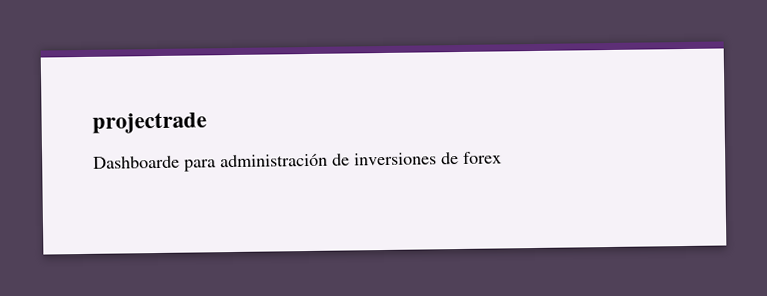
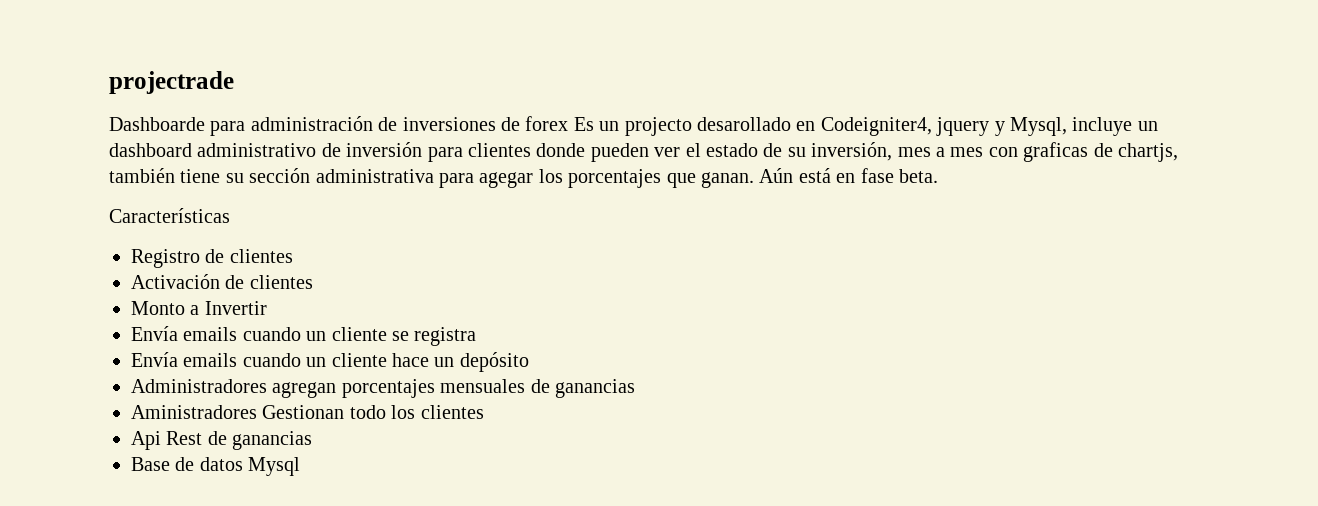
- Dashboarde para administración de inversiones de forex
+ Dashboarde para administración de inversiones de forex Es un projecto desarollado en Codeigniter4, jquery y Mysql, incluye un dashboard administrativo de inversión para clientes donde pueden ver el estado de su inversión, mes a mes con graficas de chartjs, también tiene su sección administrativa para agegar los porcentajes que ganan. Aún está en fase beta.
+ Características
+ Registro de clientes
+ Activación de clientes
+ Monto a Invertir
+ Envía emails cuando un cliente se registra
+ Envía emails cuando un cliente hace un depósito
+ Administradores agregan porcentajes mensuales de ganancias
+ Aministradores Gestionan todo los clientes
+ Api Rest de ganancias
+ Base de datos Mysql

